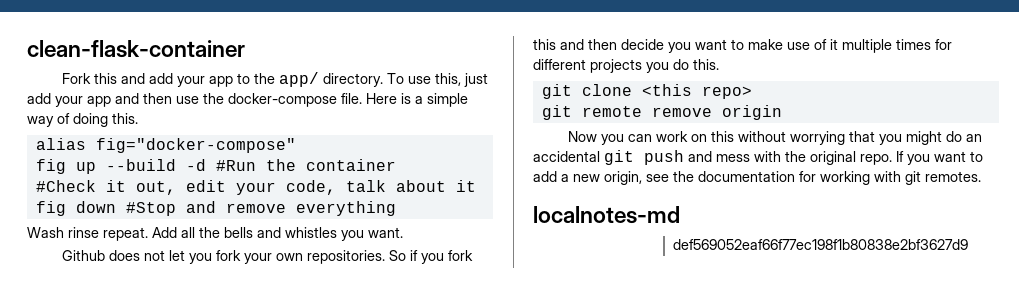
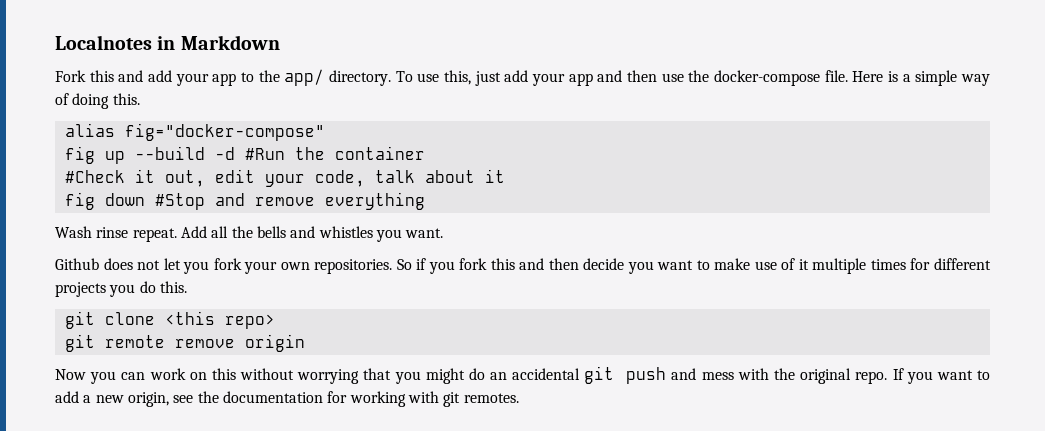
- clean-flask-container
+ Localnotes in Markdown
- localnotes-md
- def569052eaf66f77ec198f1b80838e2bf3627d9

